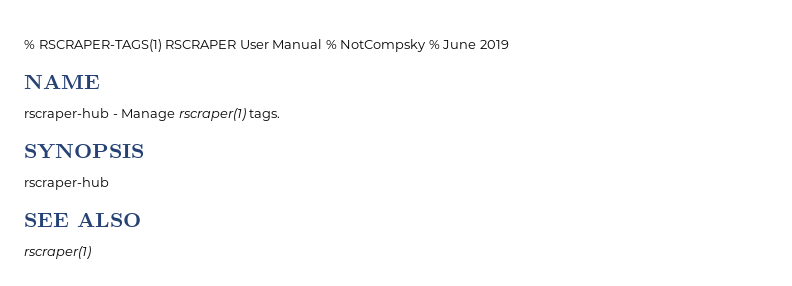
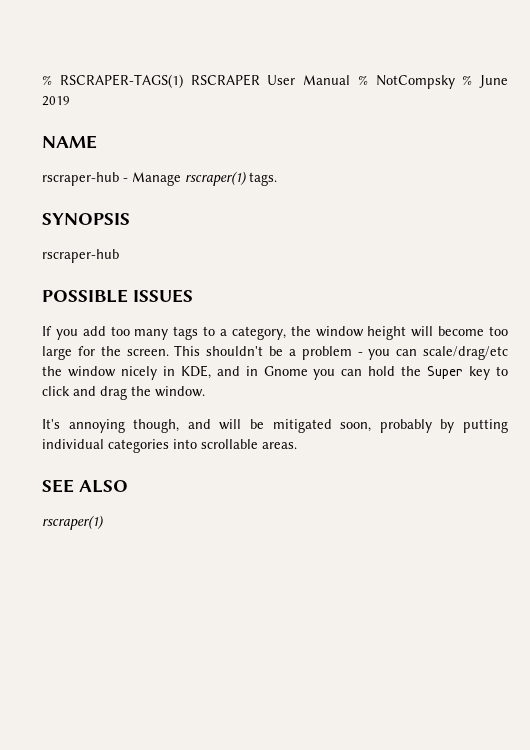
+ POSSIBLE ISSUES
+ If you add too many tags to a category, the window height will become too large for the screen. This shouldn't be a problem - you can scale/drag/etc the window nicely in KDE, and in Gnome you can hold the Super key to click and drag the window.
+ It's annoying though, and will be mitigated soon, probably by putting individual categories into scrollable areas.

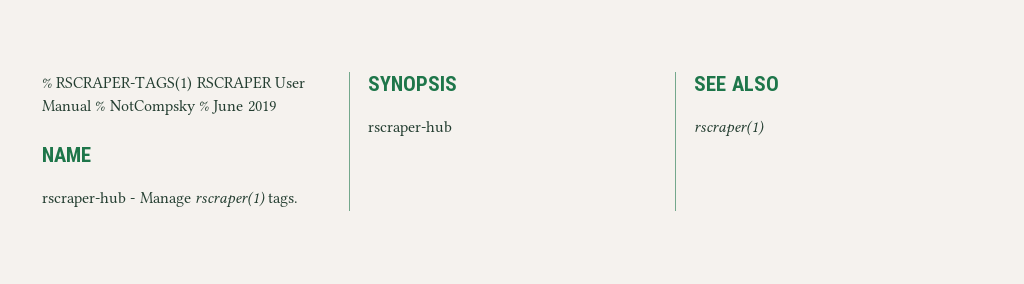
- POSSIBLE ISSUES
- If you add too many tags to a category, the window height will become too large for the screen. This shouldn't be a problem - you can scale/drag/etc the window nicely in KDE, and in Gnome you can hold the Super key to click and drag the window.
- It's annoying though, and will be mitigated soon, probably by putting individual categories into scrollable areas.

